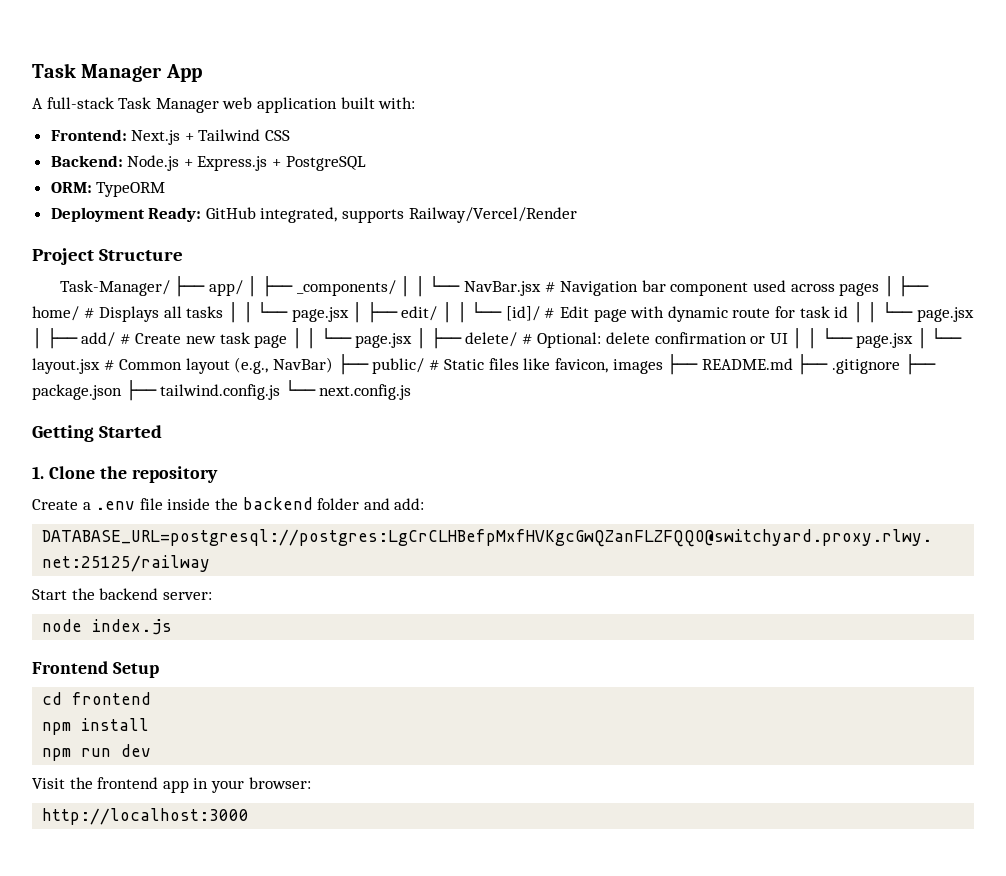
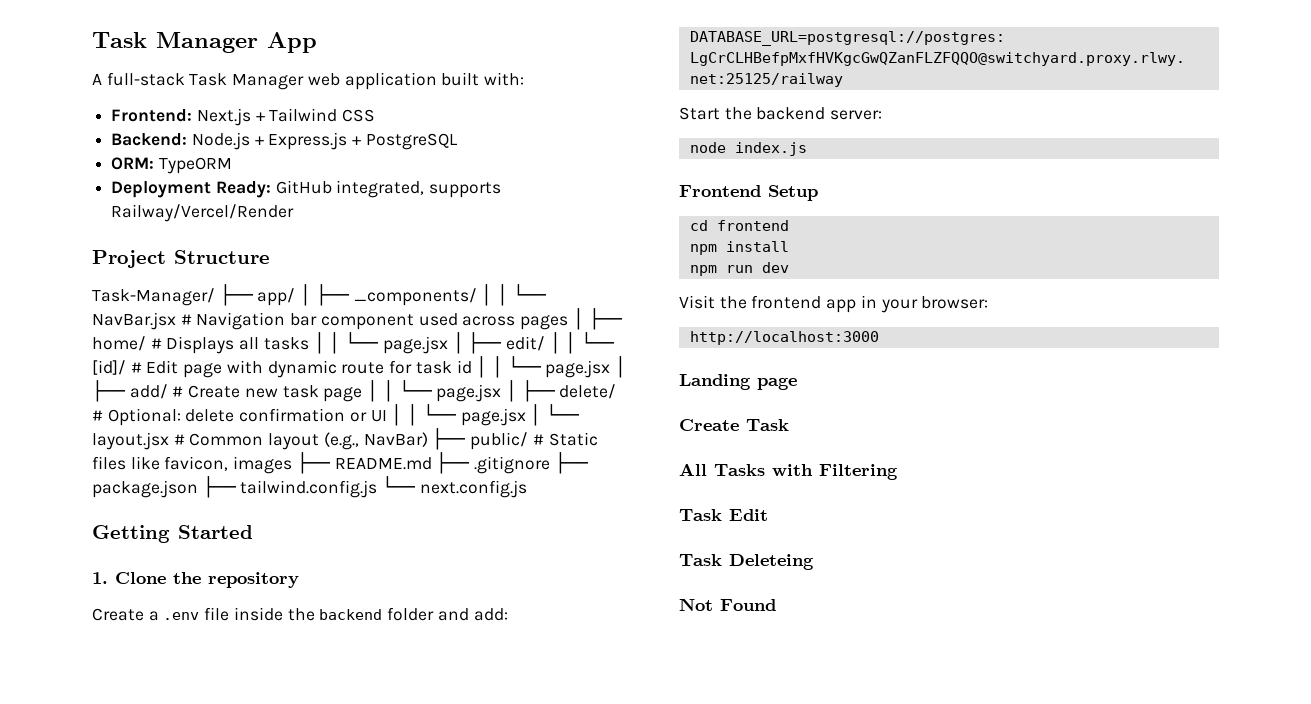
+ Landing page
+ Create Task
+ All Tasks with Filtering
+ Task Edit
+ Task Deleteing
+ Not Found

